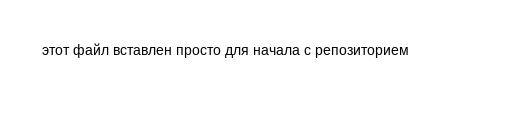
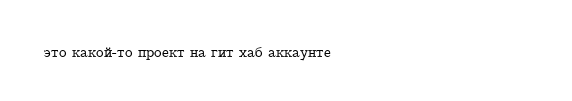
- этот файл вставлен просто для начала с репозиторием
+ это какой-то проект на гит хаб аккаунте

